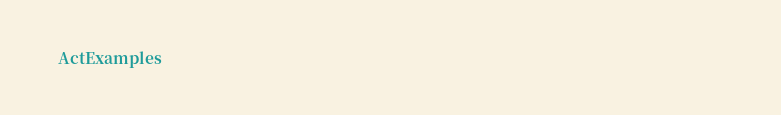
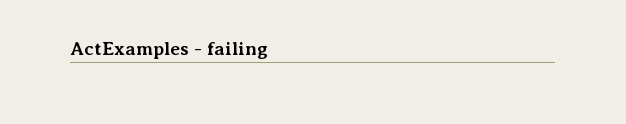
- ActExamples
+ ActExamples - failing

